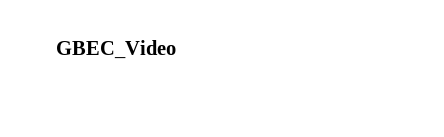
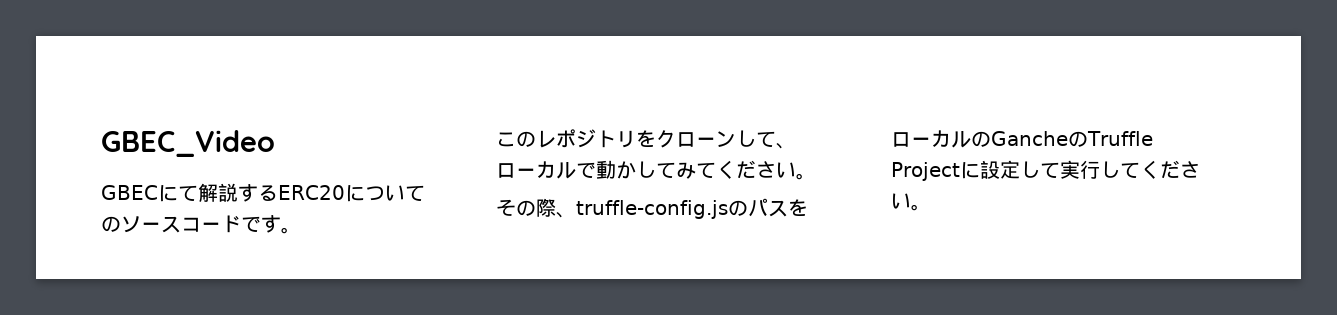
+ GBECにて解説するERC20についてのソースコードです。
+ このレポジトリをクローンして、ローカルで動かしてみてください。
+ その際、truffle-config.jsのパスをローカルのGancheのTruffle Projectに設定して実行してください。

